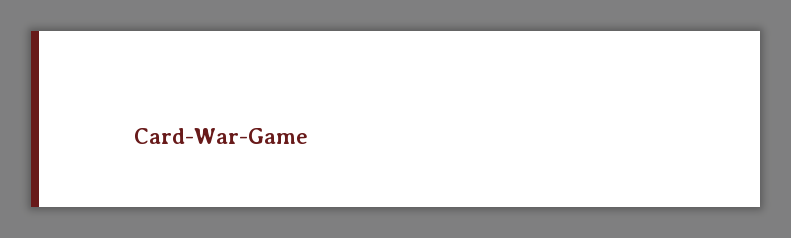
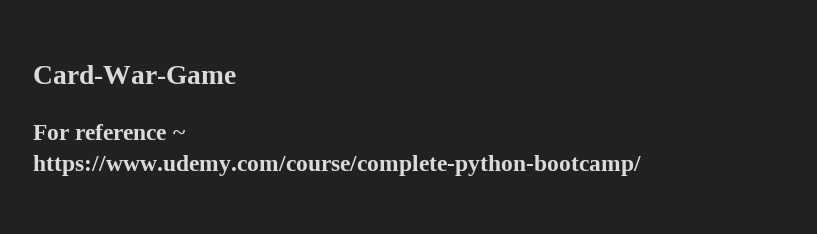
+ For reference ~ https://www.udemy.com/course/complete-python-bootcamp/

